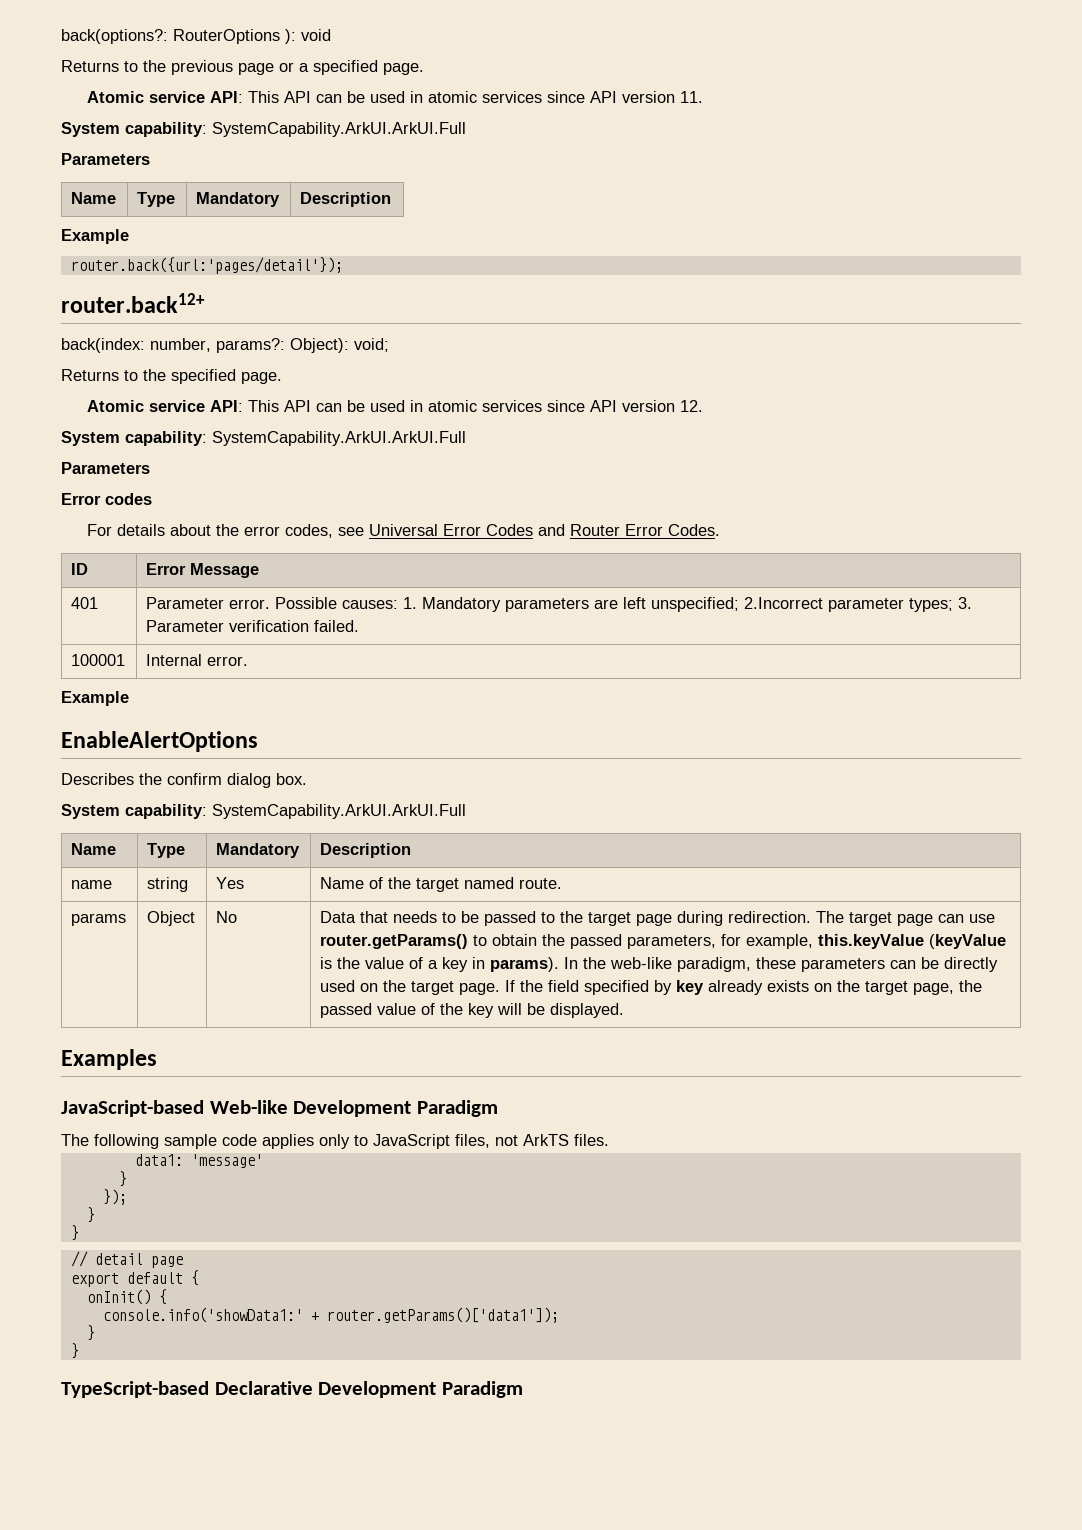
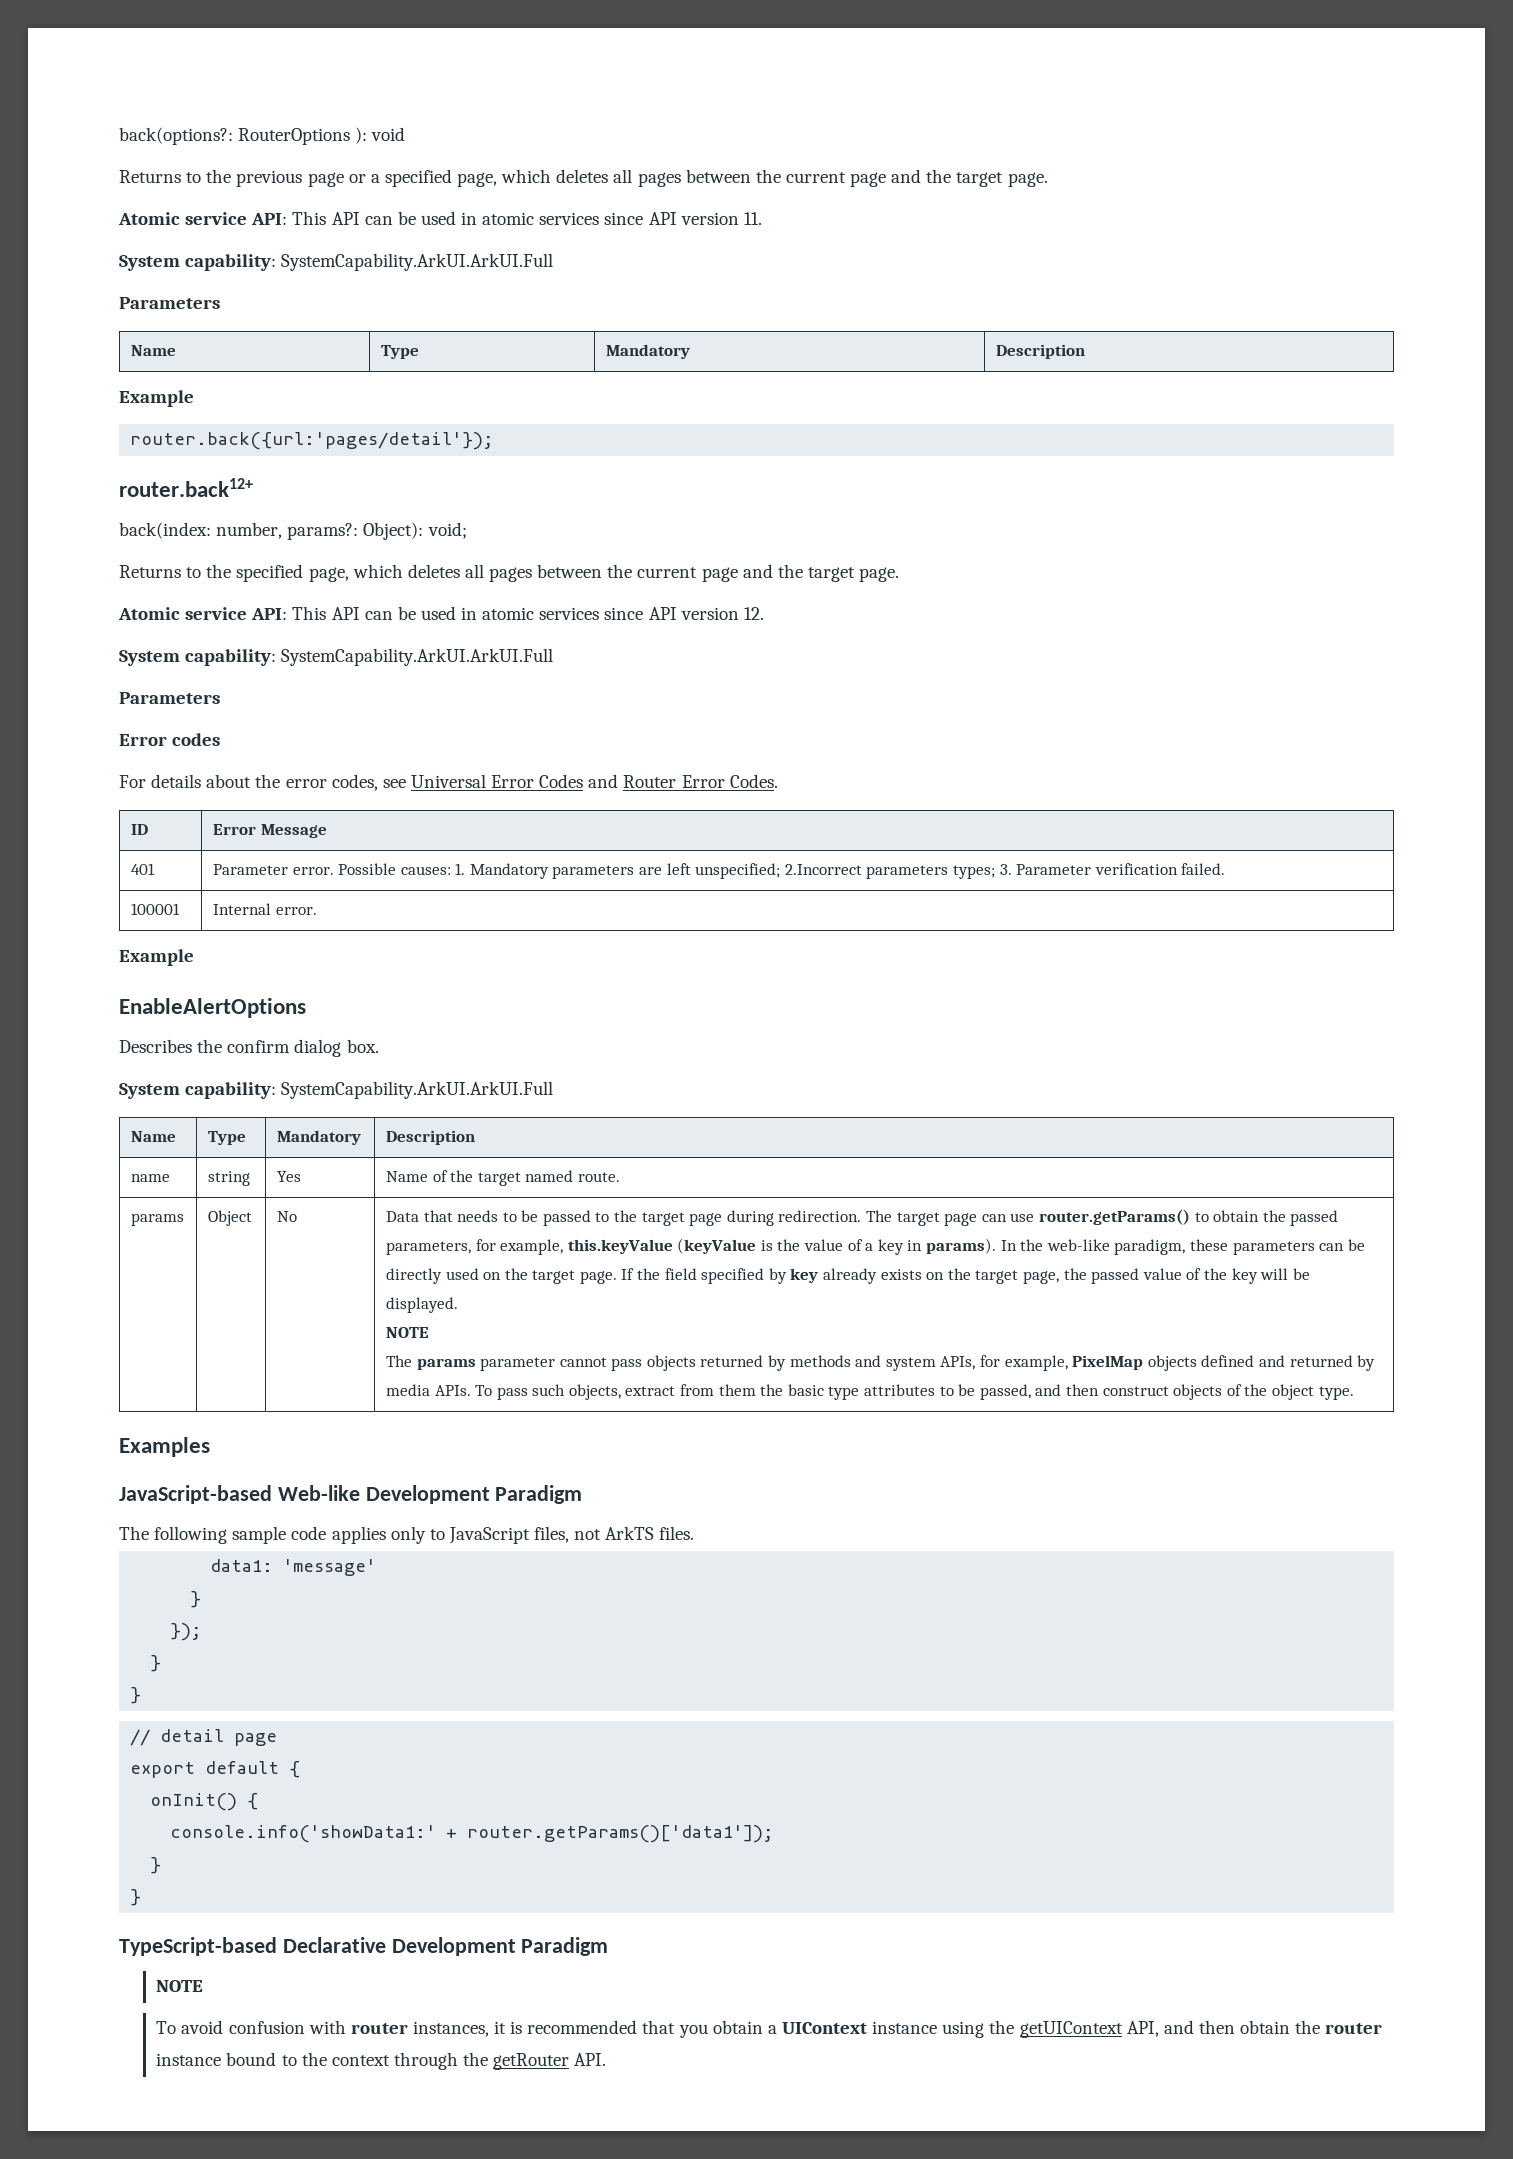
- Returns to the previous page or a specified page.
+ Returns to the previous page or a specified page, which deletes all pages between the current page and the target page.
- Returns to the specified page.
+ Returns to the specified page, which deletes all pages between the current page and the target page.
- 401 | Parameter error. Possible causes: 1. Mandatory parameters are left unspecified; 2.Incorrect parameter types; 3. Parameter verification failed.
+ 401 | Parameter error. Possible causes: 1. Mandatory parameters are left unspecified; 2.Incorrect parameters types; 3. Parameter verification failed.
  If the field specified by key already exists on the target page, the passed value of the key will be displayed.
+ NOTE
+ The params parameter cannot pass objects returned by methods and system APIs, for example, PixelMap objects defined and returned by media APIs. To pass such objects, extract from them the basic type attributes to be passed, and then construct objects of the object type.
  TypeScript-based Declarative Development Paradigm
+ NOTE
+ To avoid confusion with router instances, it is recommended that you obtain a UIContext instance using the getUIContext API, and then obtain the router instance bound to the context through the getRouter API.

